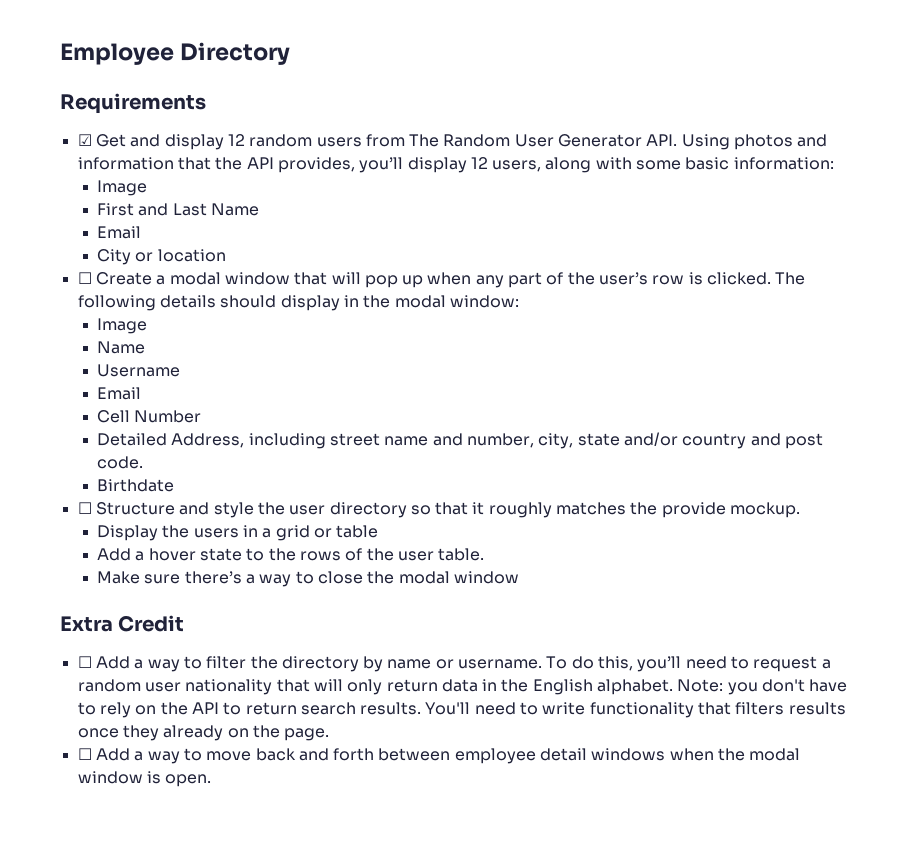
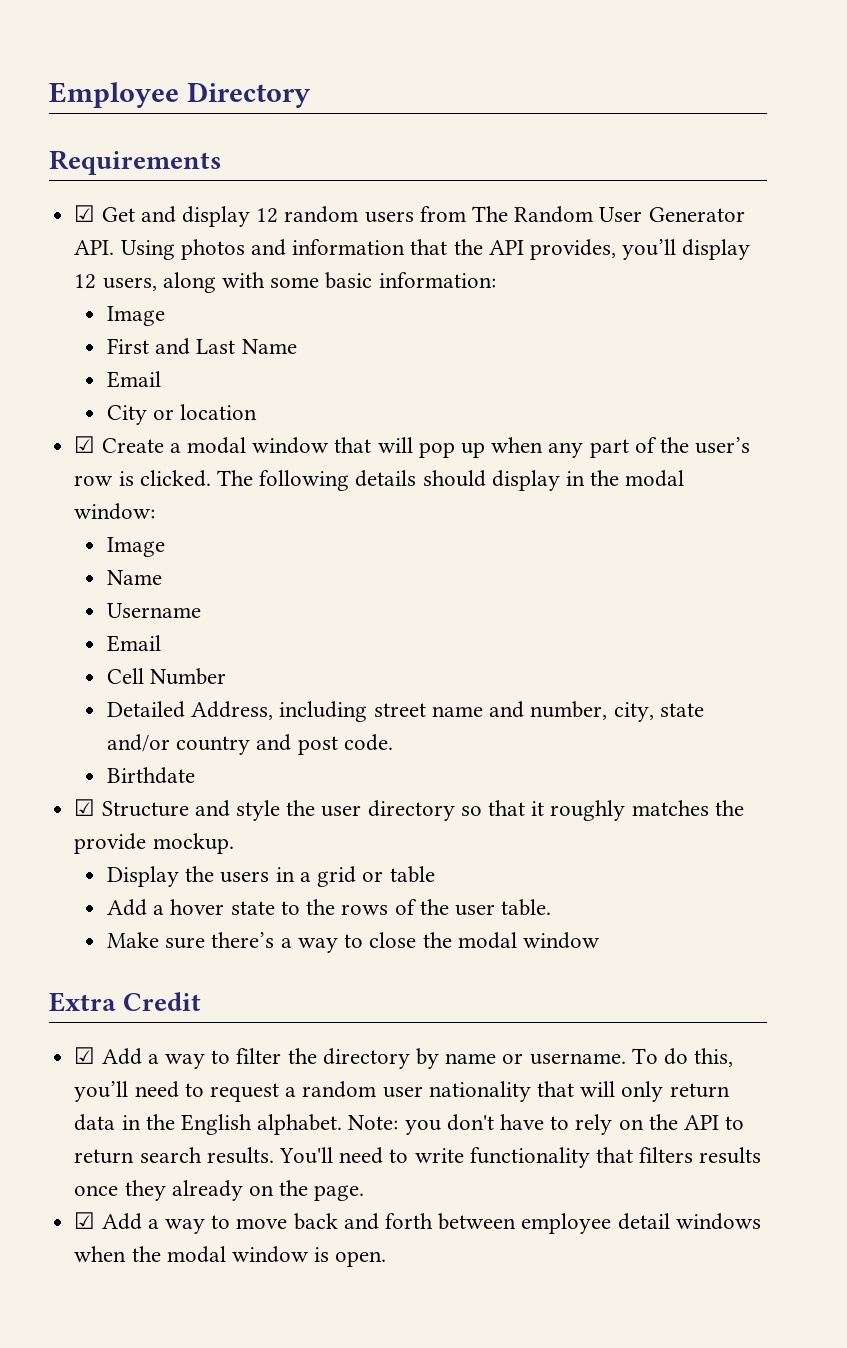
- ☐ Create a modal window that will pop up when any part of the user’s row is clicked.
+ ☑ Create a modal window that will pop up when any part of the user’s row is clicked.
- ☐ Structure and style the user directory so that it roughly matches the provide mockup.
+ ☑ Structure and style the user directory so that it roughly matches the provide mockup.
- ☐ Add a way to filter the directory by name or username.
+ ☑ Add a way to filter the directory by name or username.
- ☐ Add a way to move back and forth between employee detail windows when the modal window is open.
+ ☑ Add a way to move back and forth between employee detail windows when the modal window is open.

